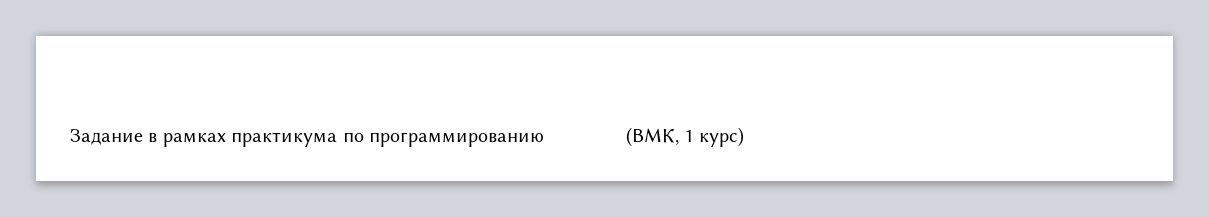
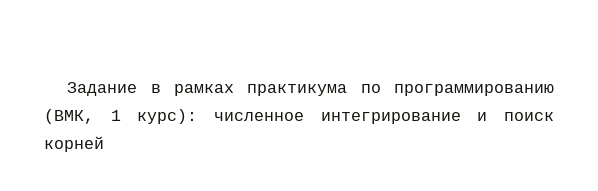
- Задание в рамках практикума по программированию (ВМК, 1 курс)
+ Задание в рамках практикума по программированию (ВМК, 1 курс): численное интегрирование и поиск корней

